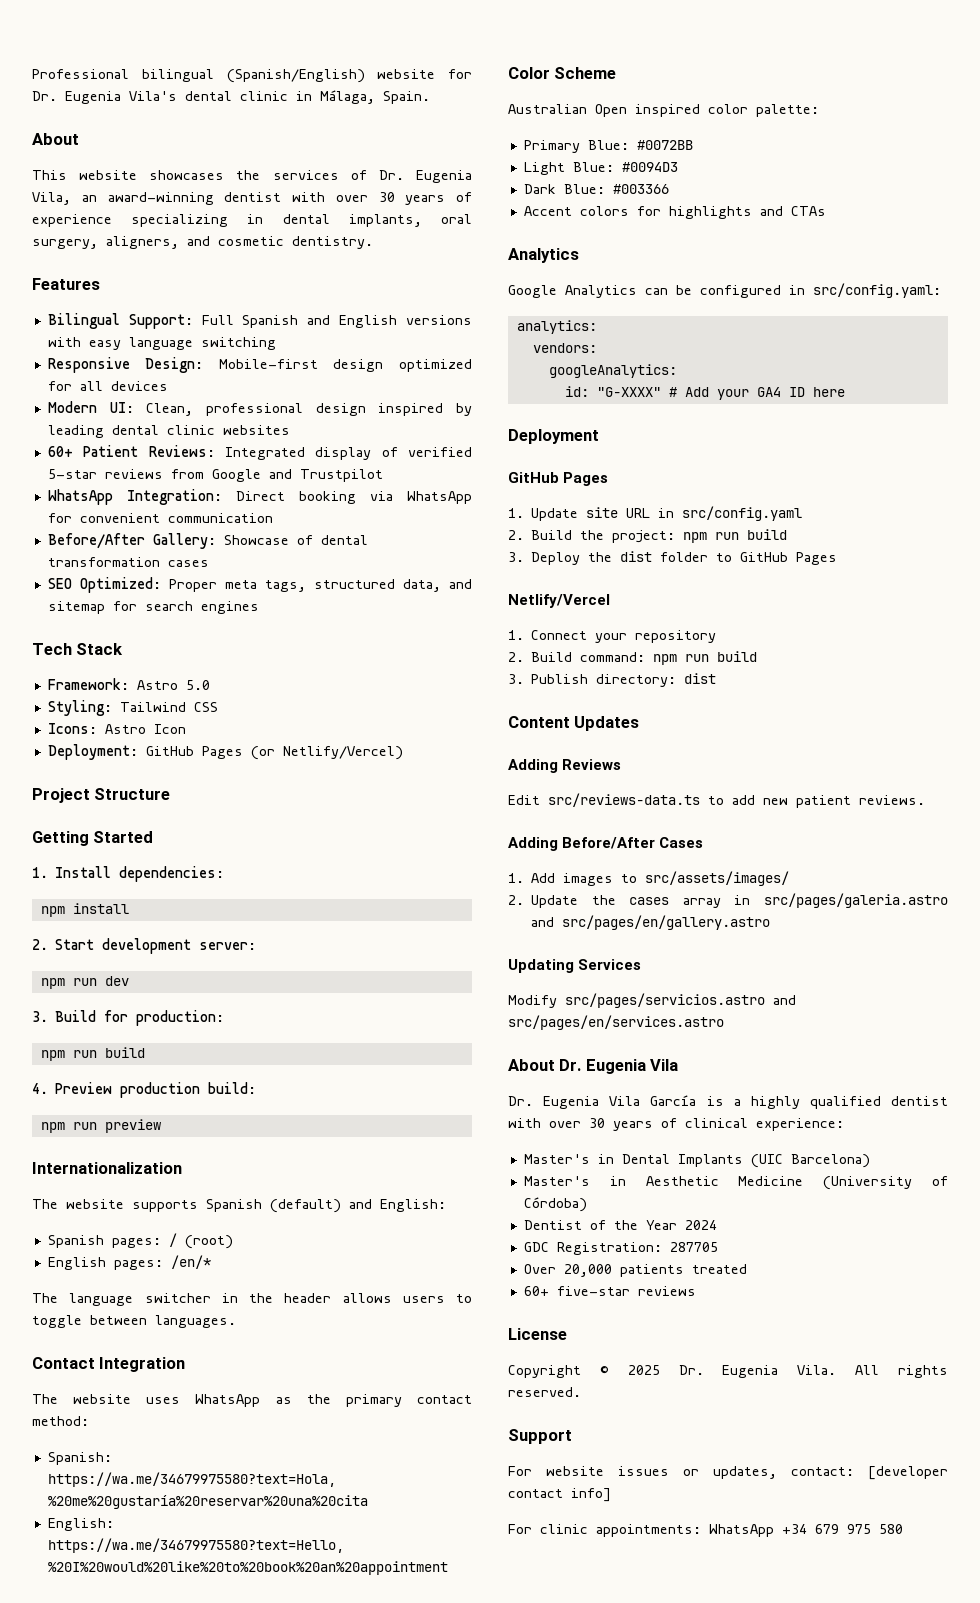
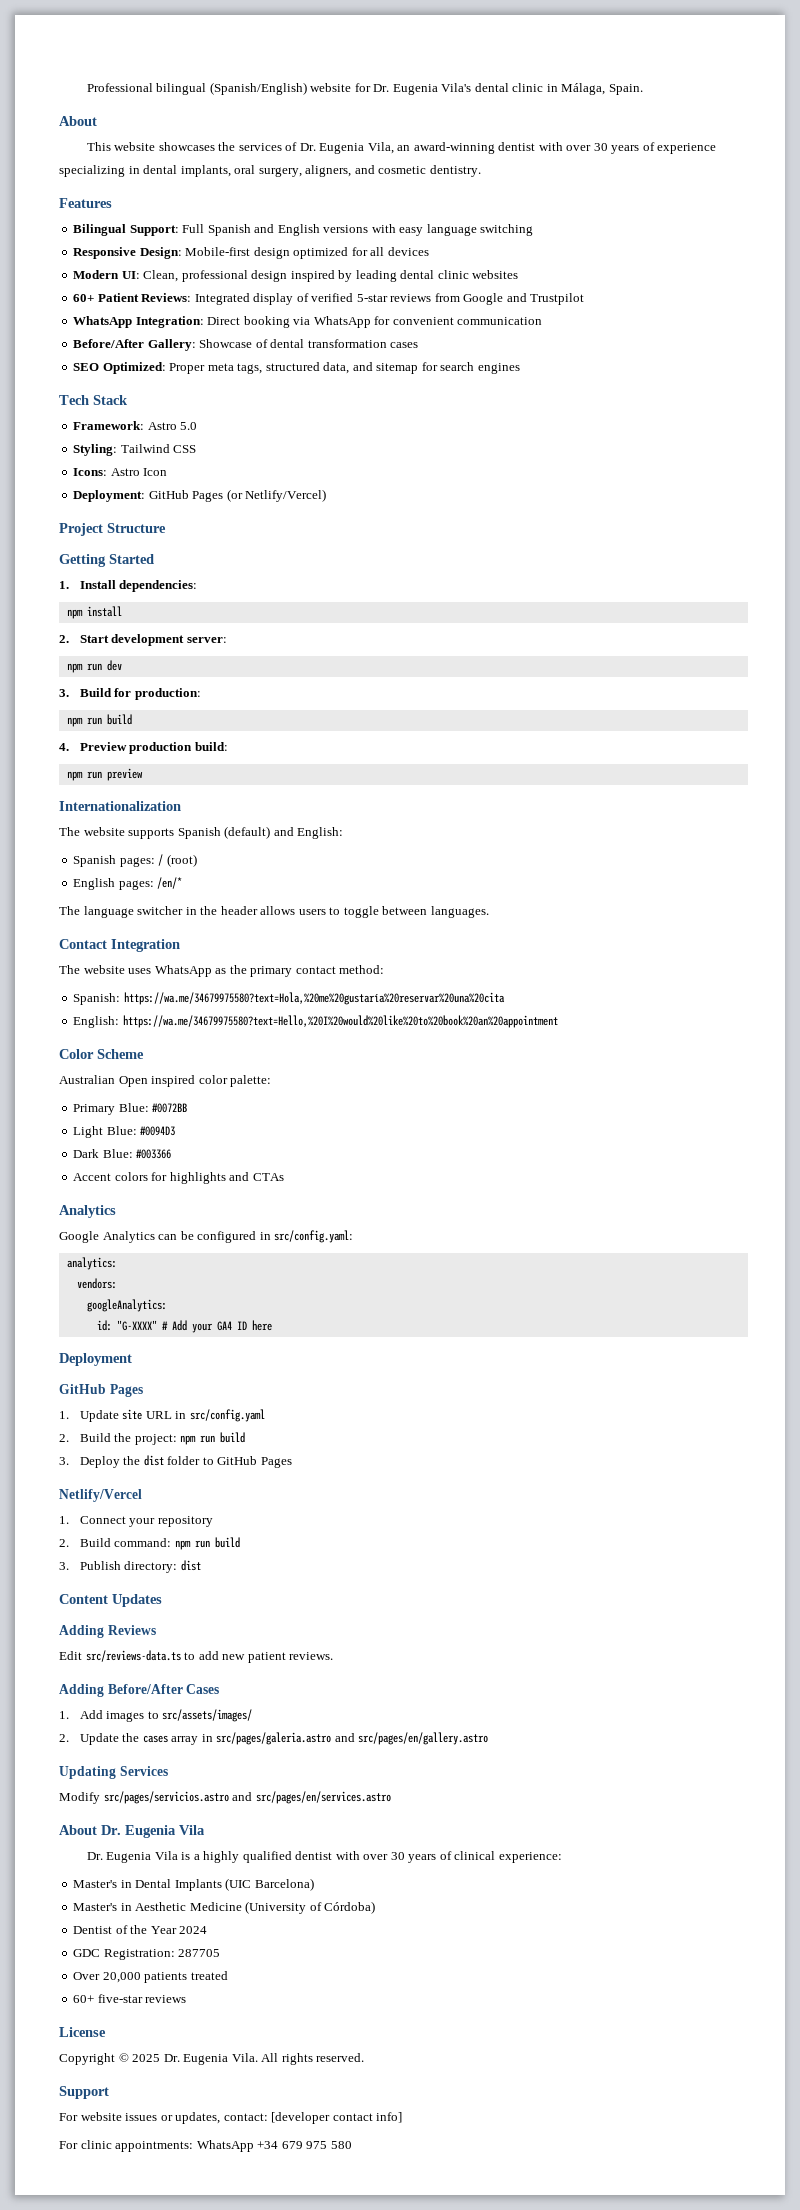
- Dr. Eugenia Vila García is a highly qualified dentist with over 30 years of clinical experience:
+ Dr. Eugenia Vila is a highly qualified dentist with over 30 years of clinical experience:

